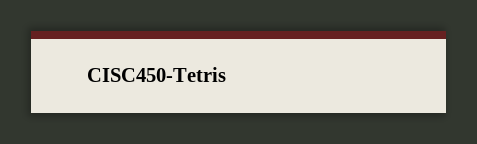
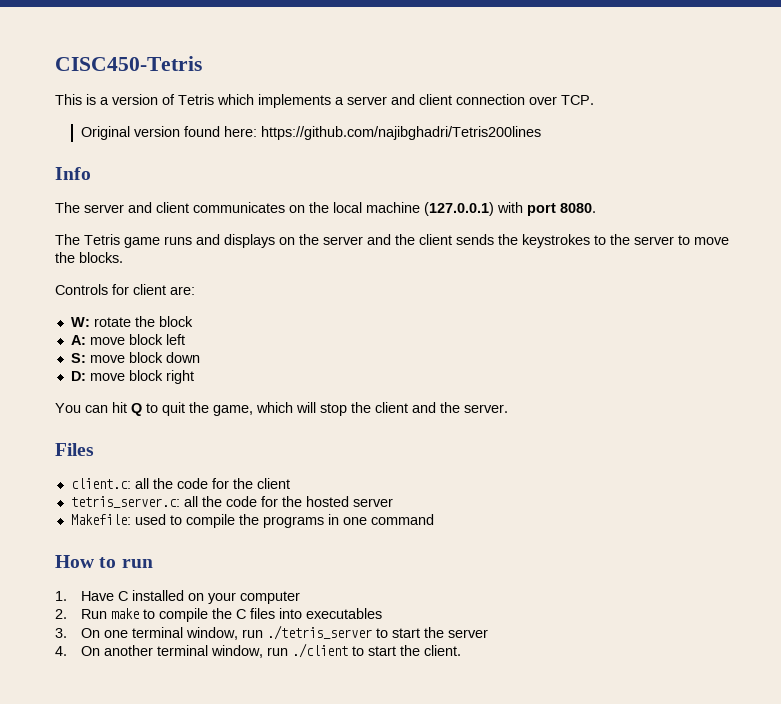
+ This is a version of Tetris which implements a server and client connection over TCP.
+ Original version found here: https://github.com/najibghadri/Tetris200lines
+ Info
+ The server and client communicates on the local machine (127.0.0.1) with port 8080.
+ The Tetris game runs and displays on the server and the client sends the keystrokes to the server to move the blocks.
+ Controls for client are:
+ W: rotate the block
+ A: move block left
+ S: move block down
+ D: move block right
+ You can hit Q to quit the game, which will stop the client and the server.
+ Files
+ client.c: all the code for the client
+ tetris_server.c: all the code for the hosted server
+ Makefile: used to compile the programs in one command
+ How to run
+ 1. Have C installed on your computer
+ 2. Run make to compile the C files into executables
+ 3. On one terminal window, run ./tetris_server to start the server
+ 4. On another terminal window, run ./client to start the client.

